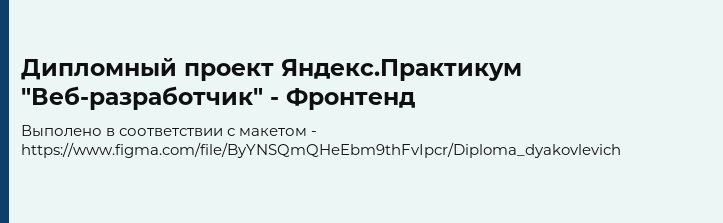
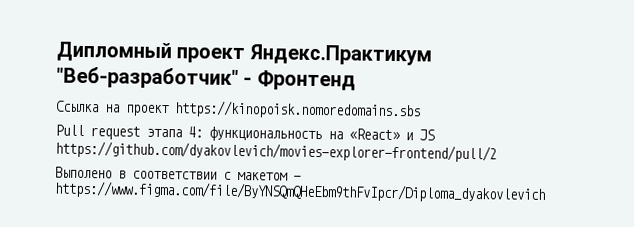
+ Ссылка на проект https://kinopoisk.nomoredomains.sbs
+ Pull request этапа 4: функциональность на «React» и JS https://github.com/dyakovlevich/movies-explorer-frontend/pull/2

